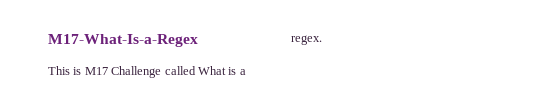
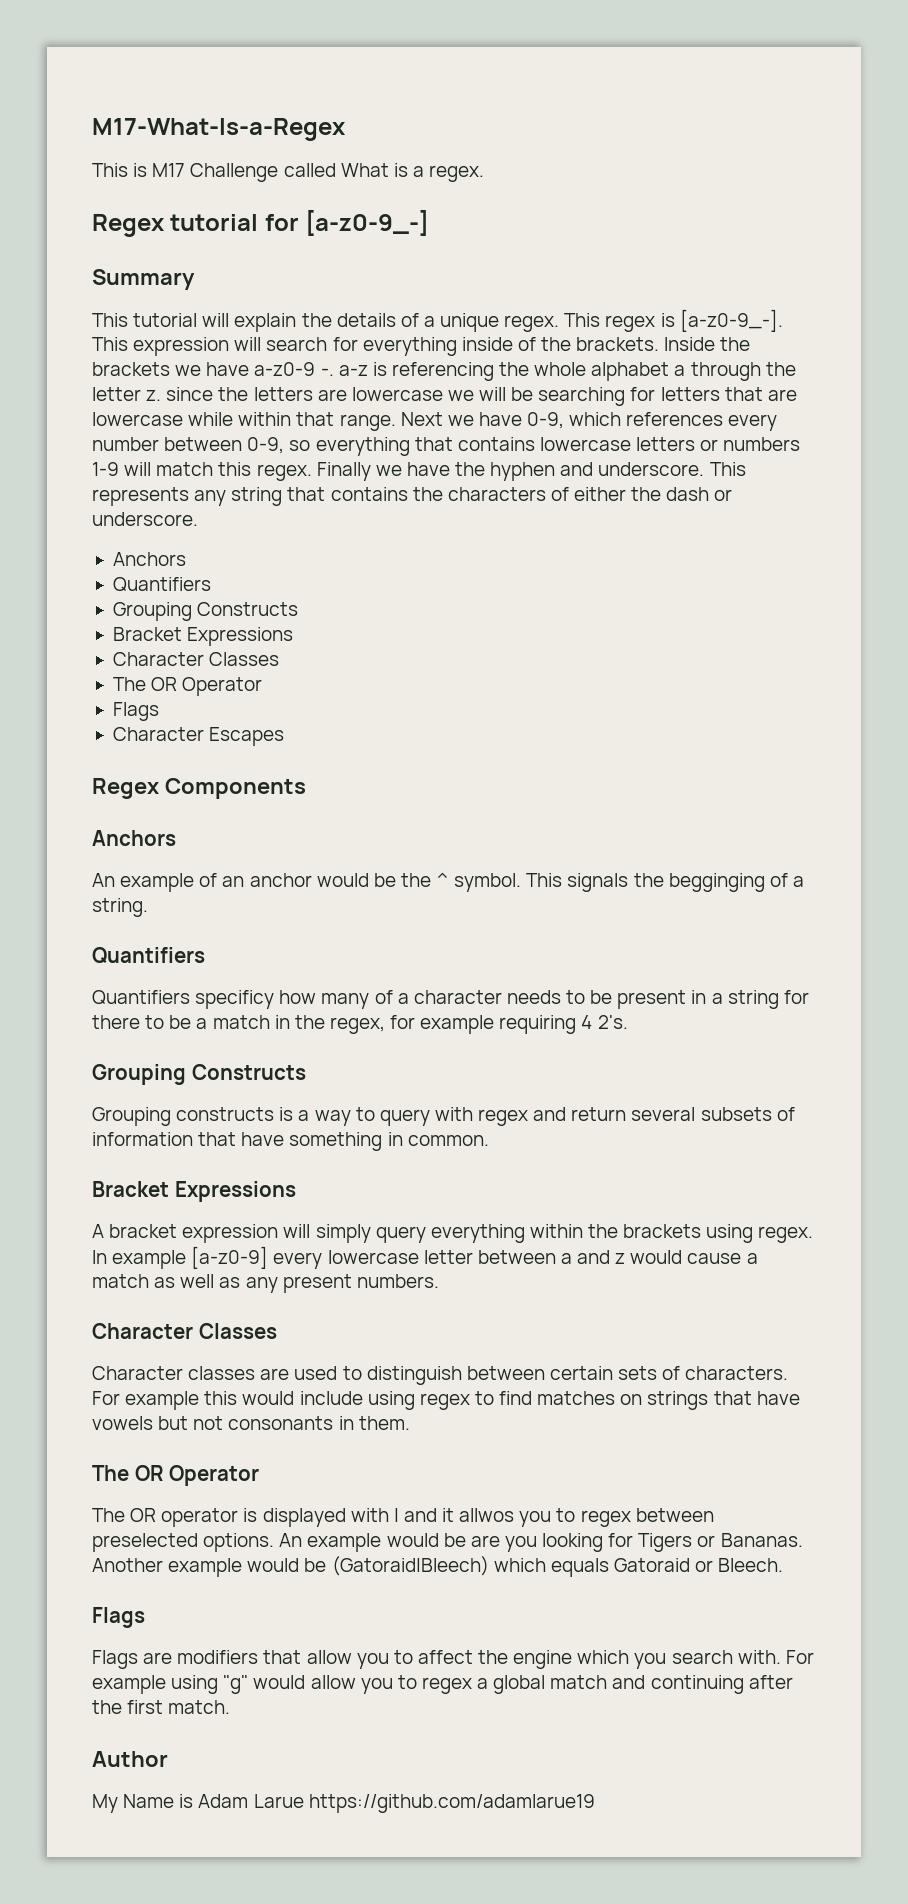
+ Regex tutorial for [a-z0-9_-]
+ Summary
+ This tutorial will explain the details of a unique regex. This regex is [a-z0-9_-]. This expression will search for everything inside of the brackets. Inside the brackets we have a-z0-9 -. a-z is referencing the whole alphabet a through the letter z. since the letters are lowercase we will be searching for letters that are lowercase while within that range. Next we have 0-9, which references every number between 0-9, so everything that contains lowercase letters or numbers 1-9 will match this regex. Finally we have the hyphen and underscore. This represents any string that contains the characters of either the dash or underscore.
+ Anchors
+ Quantifiers
+ Grouping Constructs
+ Bracket Expressions
+ Character Classes
+ The OR Operator
+ Flags
+ Character Escapes
+ Regex Components
+ Anchors
+ An example of an anchor would be the ^ symbol. This signals the begginging of a string.
+ Quantifiers
+ Quantifiers specificy how many of a character needs to be present in a string for there to be a match in the regex, for example requiring 4 2's.
+ Grouping Constructs
+ Grouping constructs is a way to query with regex and return several subsets of information that have something in common.
+ Bracket Expressions
+ A bracket expression will simply query everything within the brackets using regex. In example [a-z0-9] every lowercase letter between a and z would cause a match as well as any present numbers.
+ Character Classes
+ Character classes are used to distinguish between certain sets of characters. For example this would include using regex to find matches on strings that have vowels but not consonants in them.
+ The OR Operator
+ The OR operator is displayed with | and it allwos you to regex between preselected options. An example would be are you looking for Tigers or Bananas. Another example would be (Gatoraid|Bleech) which equals Gatoraid or Bleech.
+ Flags
+ Flags are modifiers that allow you to affect the engine which you search with. For example using "g" would allow you to regex a global match and continuing after the first match.
+ Author
+ My Name is Adam Larue https://github.com/adamlarue19

